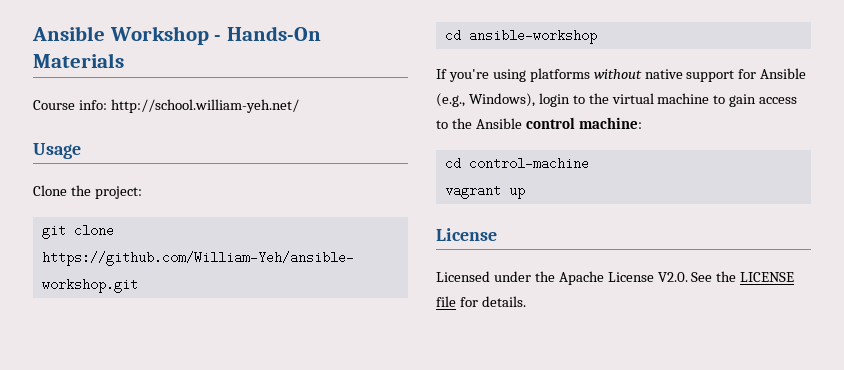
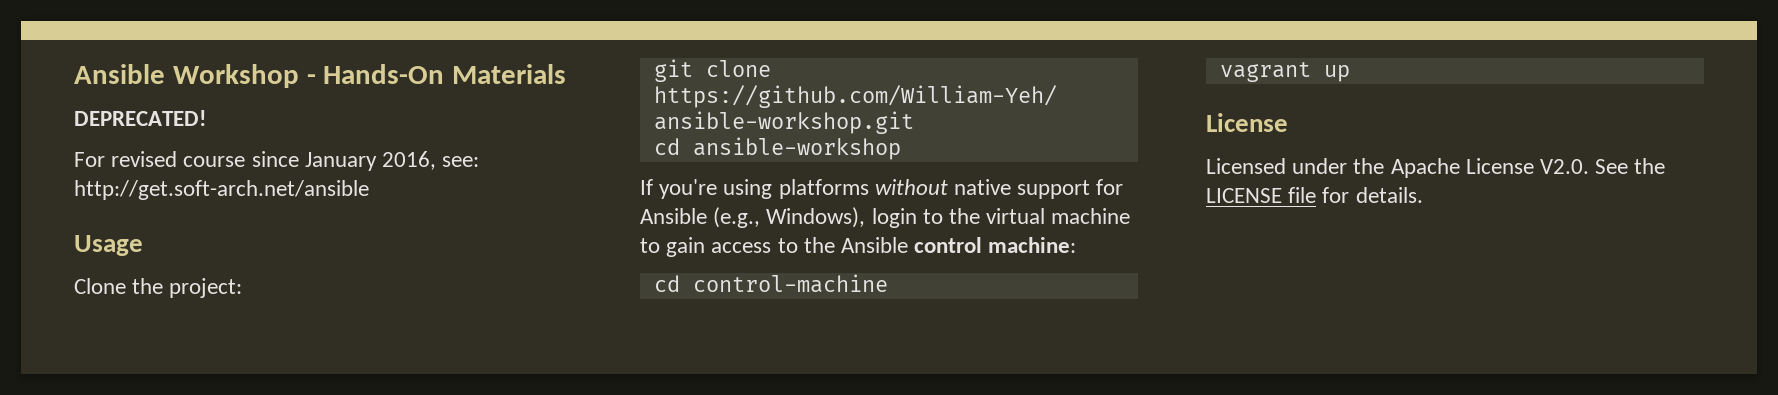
- Course info: http://school.william-yeh.net/
+ DEPRECATED!
+ For revised course since January 2016, see: http://get.soft-arch.net/ansible

